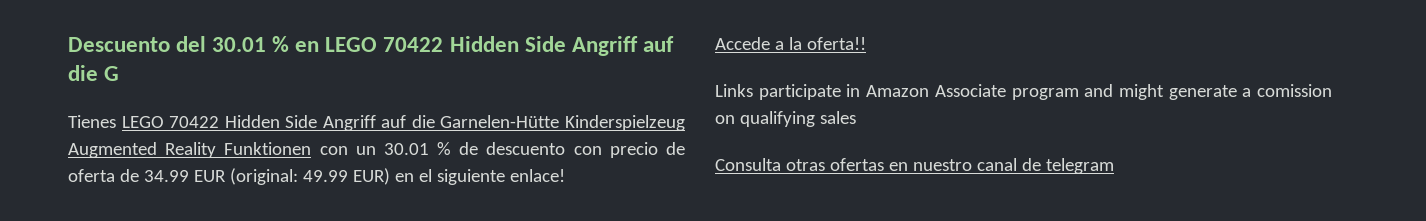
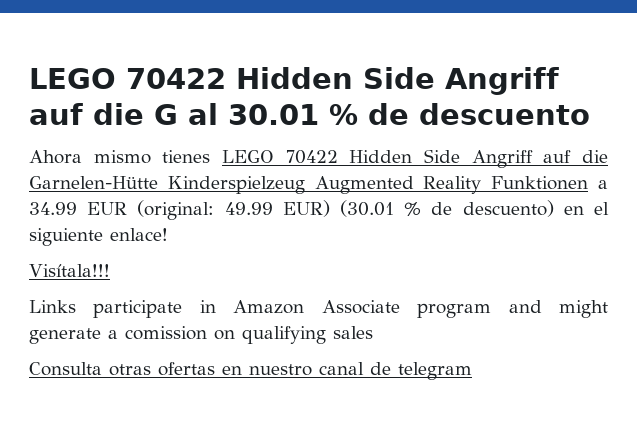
- Descuento del 30.01 % en LEGO 70422 Hidden Side Angriff auf die G
- Tienes LEGO 70422 Hidden Side Angriff auf die Garnelen-Hütte Kinderspielzeug Augmented Reality Funktionen con un 30.01 % de descuento con precio de oferta de 34.99 EUR (original: 49.99 EUR) en el siguiente enlace!
+ LEGO 70422 Hidden Side Angriff auf die G al 30.01 % de descuento
+ Ahora mismo tienes LEGO 70422 Hidden Side Angriff auf die Garnelen-Hütte Kinderspielzeug Augmented Reality Funktionen a 34.99 EUR (original: 49.99 EUR) (30.01 % de descuento) en el siguiente enlace!
- Accede a la oferta!!
+ Visítala!!!

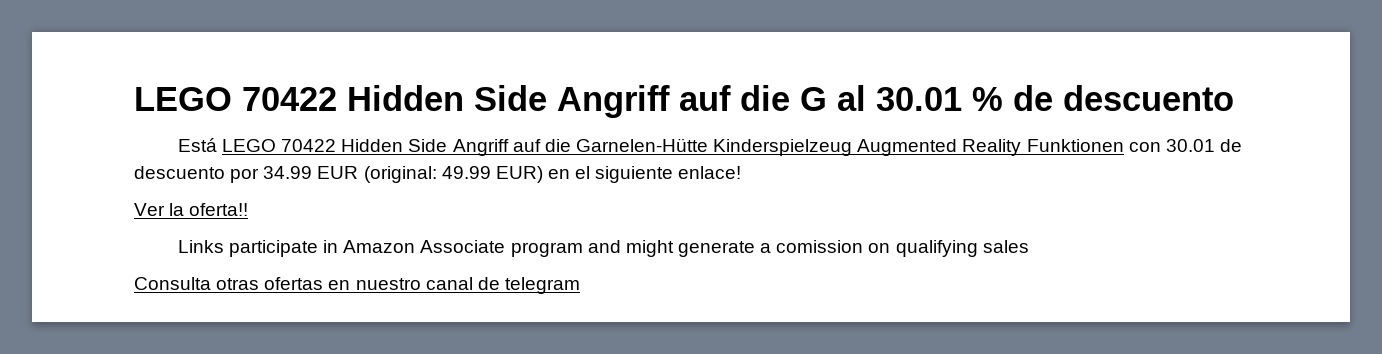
- Ahora mismo tienes LEGO 70422 Hidden Side Angriff auf die Garnelen-Hütte Kinderspielzeug Augmented Reality Funktionen a 34.99 EUR (original: 49.99 EUR) (30.01 % de descuento) en el siguiente enlace!
+ Está LEGO 70422 Hidden Side Angriff auf die Garnelen-Hütte Kinderspielzeug Augmented Reality Funktionen con 30.01 de descuento por 34.99 EUR (original: 49.99 EUR) en el siguiente enlace!
- Visítala!!!
+ Ver la oferta!!

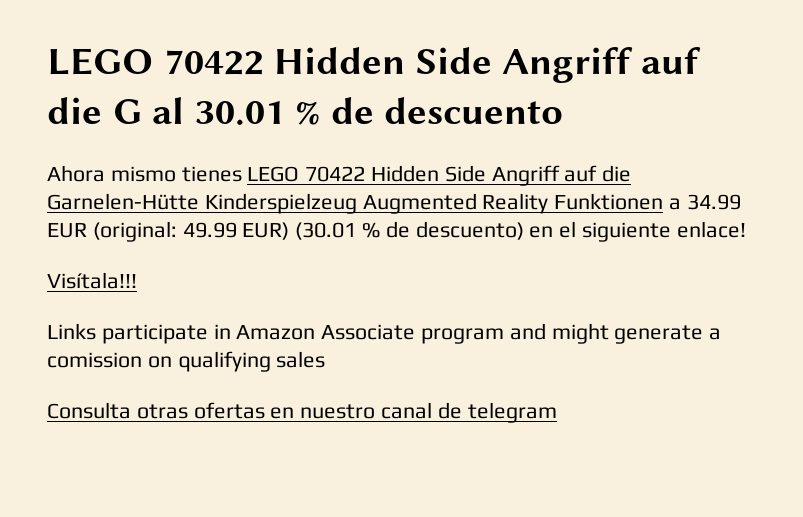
- Está LEGO 70422 Hidden Side Angriff auf die Garnelen-Hütte Kinderspielzeug Augmented Reality Funktionen con 30.01 de descuento por 34.99 EUR (original: 49.99 EUR) en el siguiente enlace!
+ Ahora mismo tienes LEGO 70422 Hidden Side Angriff auf die Garnelen-Hütte Kinderspielzeug Augmented Reality Funktionen a 34.99 EUR (original: 49.99 EUR) (30.01 % de descuento) en el siguiente enlace!
- Ver la oferta!!
+ Visítala!!!

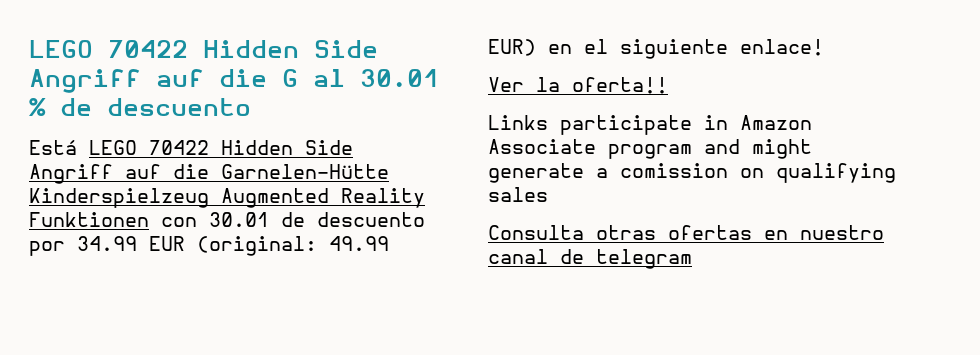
- Ahora mismo tienes LEGO 70422 Hidden Side Angriff auf die Garnelen-Hütte Kinderspielzeug Augmented Reality Funktionen a 34.99 EUR (original: 49.99 EUR) (30.01 % de descuento) en el siguiente enlace!
+ Está LEGO 70422 Hidden Side Angriff auf die Garnelen-Hütte Kinderspielzeug Augmented Reality Funktionen con 30.01 de descuento por 34.99 EUR (original: 49.99 EUR) en el siguiente enlace!
- Visítala!!!
+ Ver la oferta!!

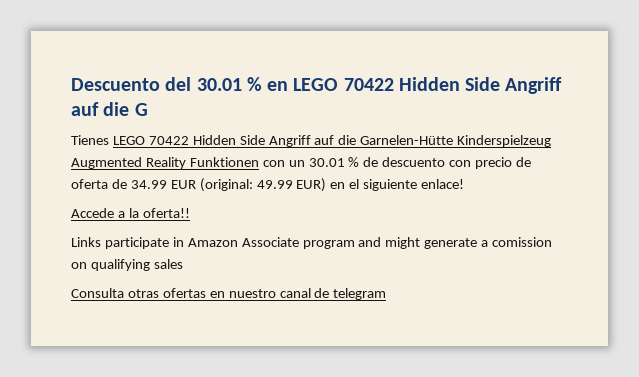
- LEGO 70422 Hidden Side Angriff auf die G al 30.01 % de descuento
- Está LEGO 70422 Hidden Side Angriff auf die Garnelen-Hütte Kinderspielzeug Augmented Reality Funktionen con 30.01 de descuento por 34.99 EUR (original: 49.99 EUR) en el siguiente enlace!
+ Descuento del 30.01 % en LEGO 70422 Hidden Side Angriff auf die G
+ Tienes LEGO 70422 Hidden Side Angriff auf die Garnelen-Hütte Kinderspielzeug Augmented Reality Funktionen con un 30.01 % de descuento con precio de oferta de 34.99 EUR (original: 49.99 EUR) en el siguiente enlace!
- Ver la oferta!!
+ Accede a la oferta!!

